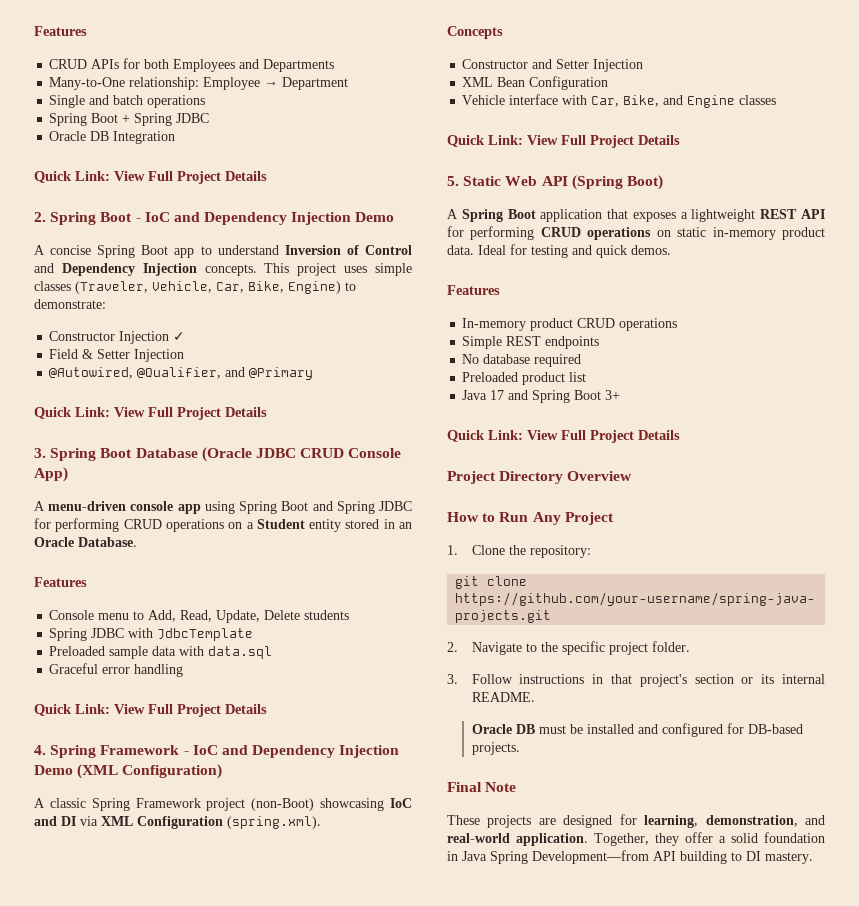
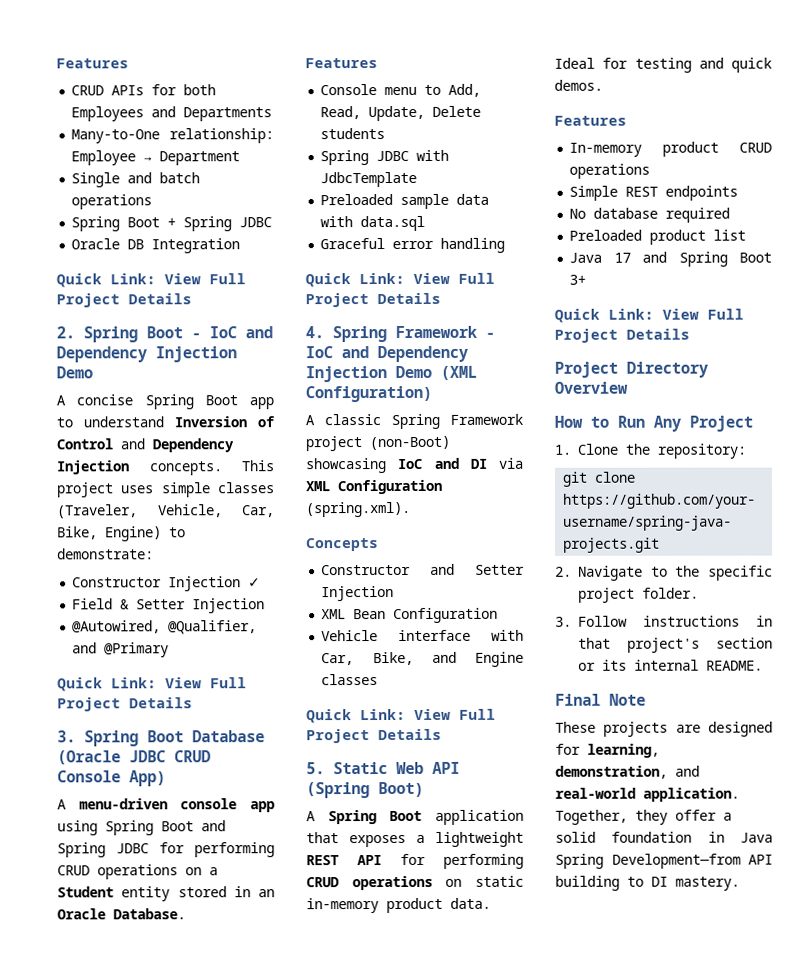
- Oracle DB must be installed and configured for DB-based projects.

